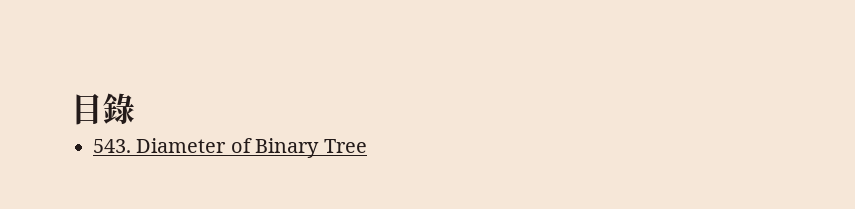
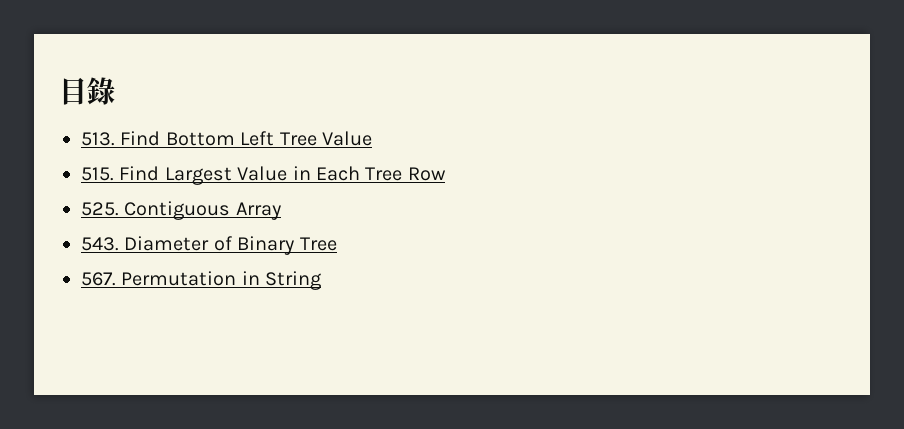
+ 513. Find Bottom Left Tree Value
+ 515. Find Largest Value in Each Tree Row
+ 525. Contiguous Array
+ 567. Permutation in String

